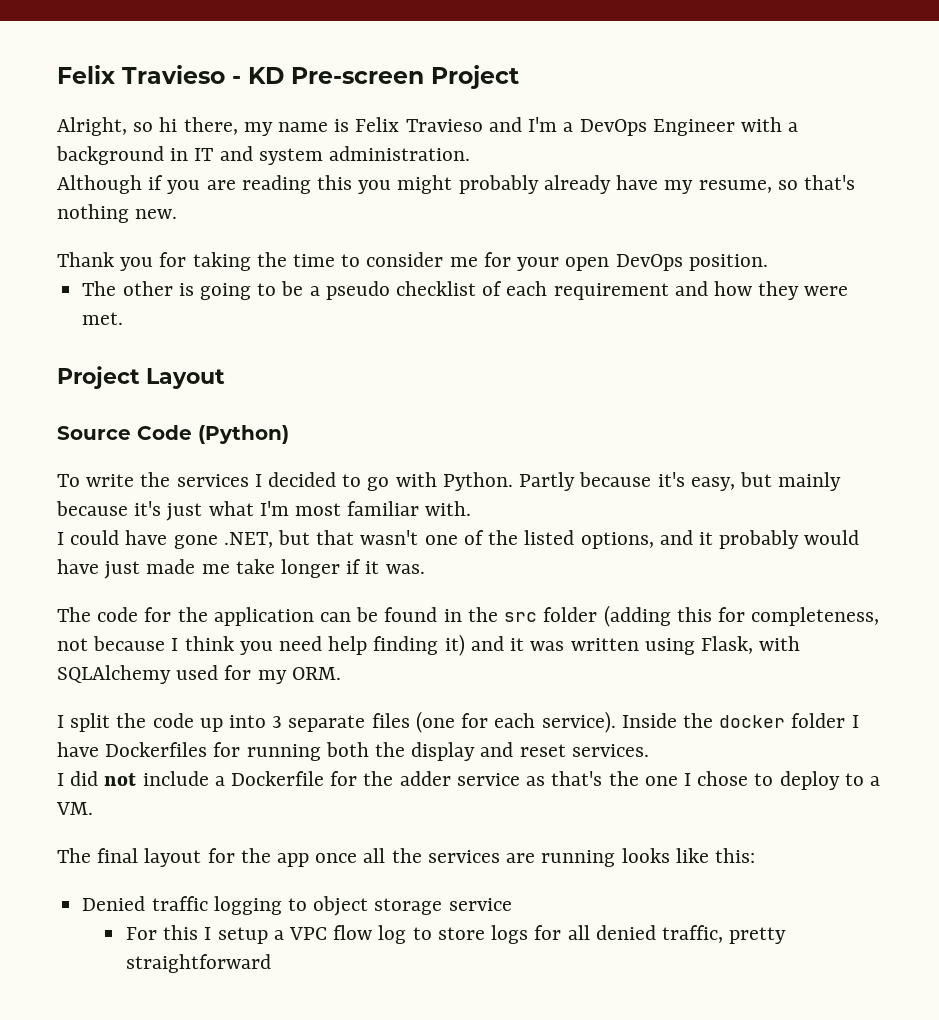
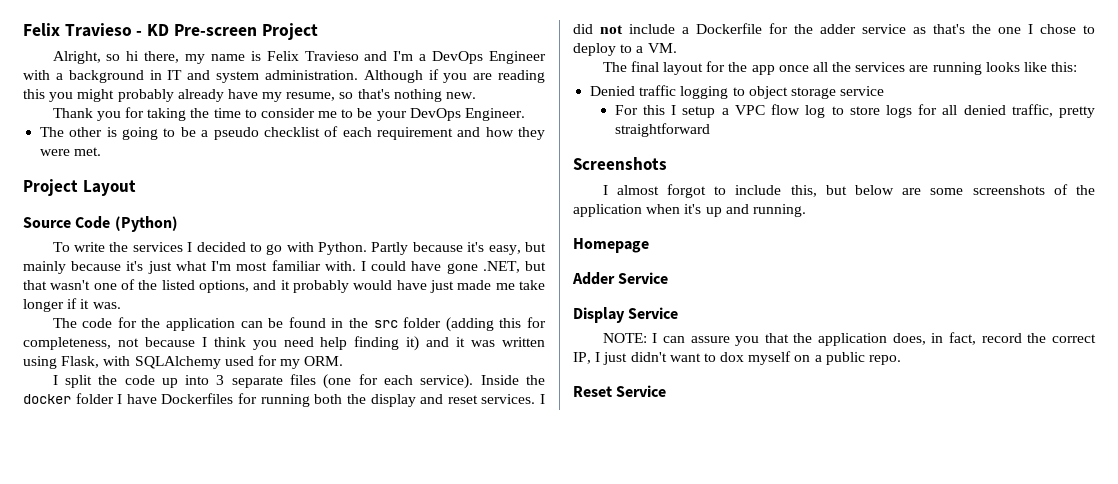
- Alright, so hi there, my name is Felix Travieso and I'm a DevOps Engineer with a background in IT and system administration.
- Although if you are reading this you might probably already have my resume, so that's nothing new.
+ Alright, so hi there, my name is Felix Travieso and I'm a DevOps Engineer with a background in IT and system administration. Although if you are reading this you might probably already have my resume, so that's nothing new.
- Thank you for taking the time to consider me for your open DevOps position.
+ Thank you for taking the time to consider me to be your DevOps Engineer.
- Partly because it's easy, but mainly because it's just what I'm most familiar with.
- I could have gone .NET, but that wasn't one of the listed options, and it probably would have just made me take longer if it was.
+ Partly because it's easy, but mainly because it's just what I'm most familiar with. I could have gone .NET, but that wasn't one of the listed options, and it probably would have just made me take longer if it was.
- Inside the docker folder I have Dockerfiles for running both the display and reset services.
- I did not include a Dockerfile for the adder service as that's the one I chose to deploy to a VM.
+ Inside the docker folder I have Dockerfiles for running both the display and reset services. I did not include a Dockerfile for the adder service as that's the one I chose to deploy to a VM.
+ Screenshots
+ I almost forgot to include this, but below are some screenshots of the application when it's up and running.
+ Homepage
+ Adder Service
+ Display Service
+ NOTE: I can assure you that the application does, in fact, record the correct IP, I just didn't want to dox myself on a public repo.
+ Reset Service

